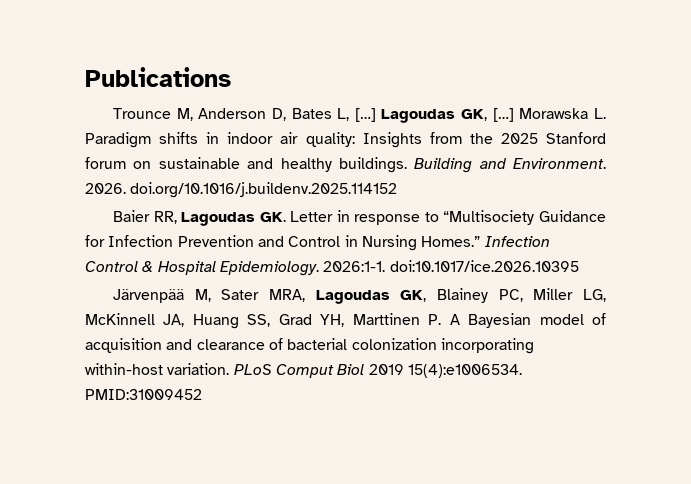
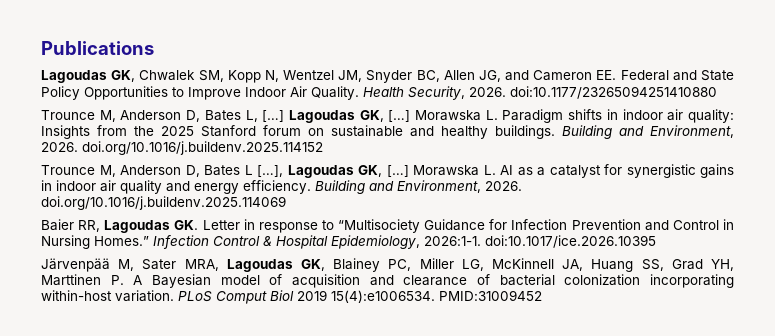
+ Lagoudas GK, Chwalek SM, Kopp N, Wentzel JM, Snyder BC, Allen JG, and Cameron EE. Federal and State Policy Opportunities to Improve Indoor Air Quality. Health Security, 2026. doi:10.1177/23265094251410880
- Building and Environment. 2026. doi.org/10.1016/j.buildenv.2025.114152
+ Building and Environment, 2026. doi.org/10.1016/j.buildenv.2025.114152
+ Trounce M, Anderson D, Bates L […], Lagoudas GK, […] Morawska L. AI as a catalyst for synergistic gains in indoor air quality and energy efficiency. Building and Environment, 2026. doi.org/10.1016/j.buildenv.2025.114069
- Infection Control & Hospital Epidemiology. 2026:1-1. doi:10.1017/ice.2026.10395
+ Infection Control & Hospital Epidemiology, 2026:1-1. doi:10.1017/ice.2026.10395

